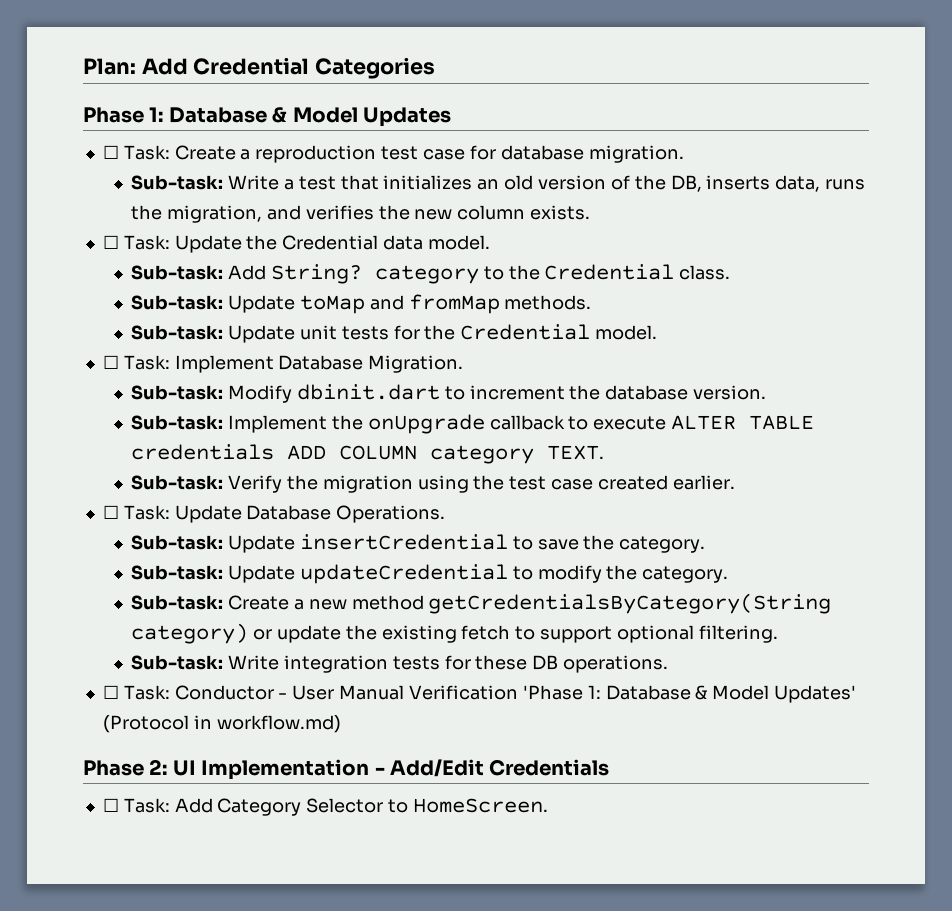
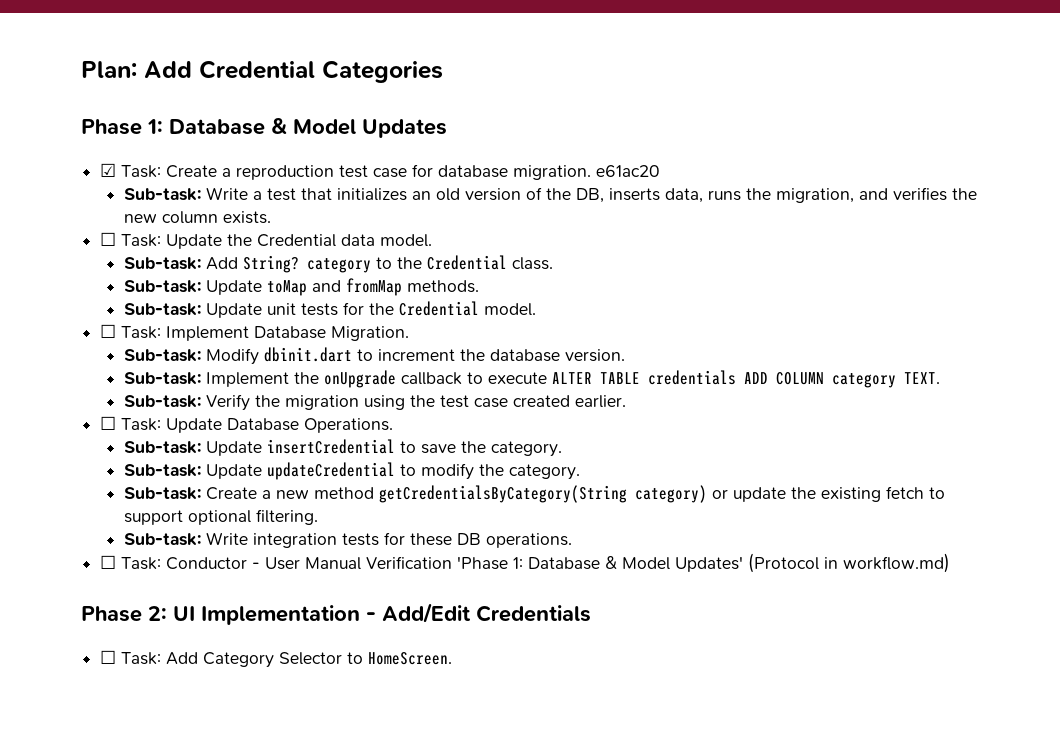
- ☐ Task: Create a reproduction test case for database migration.
+ ☑ Task: Create a reproduction test case for database migration. e61ac20

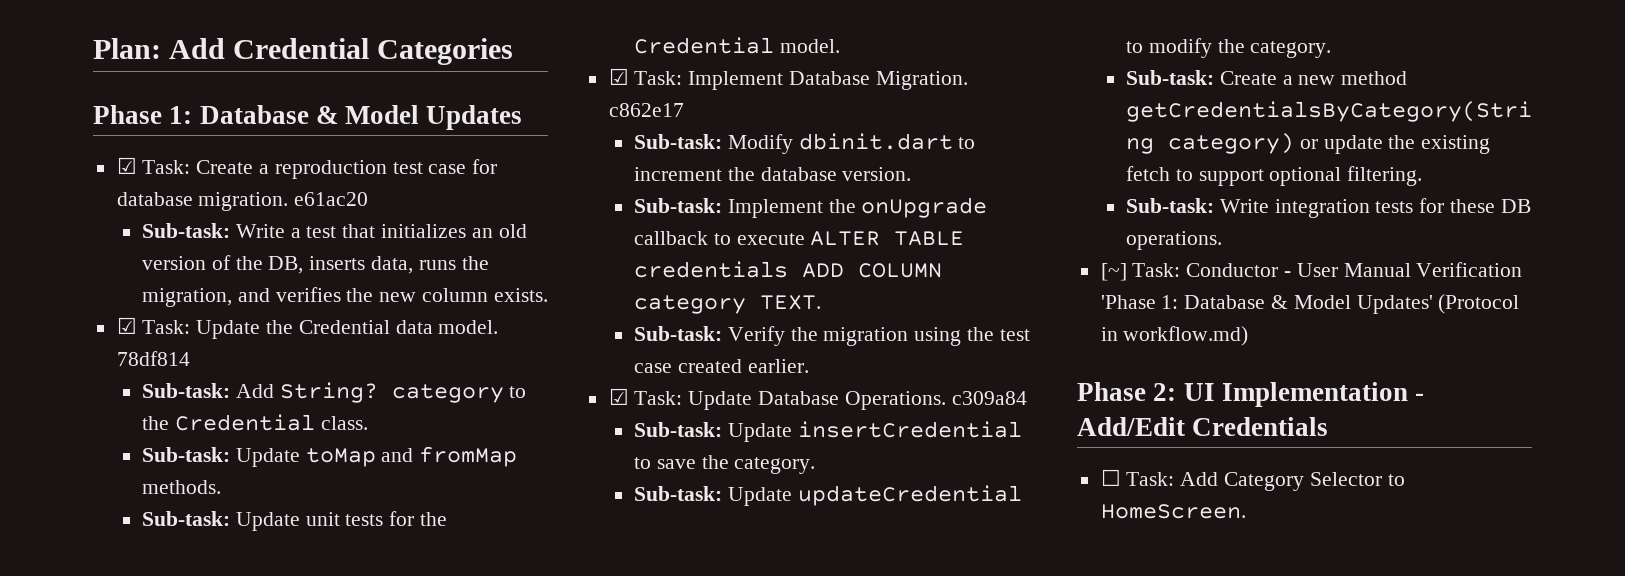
- ☐ Task: Update the Credential data model.
+ ☑ Task: Update the Credential data model. 78df814
- ☐ Task: Implement Database Migration.
+ ☑ Task: Implement Database Migration. c862e17
- ☐ Task: Update Database Operations.
+ ☑ Task: Update Database Operations. c309a84
- ☐ Task: Conductor - User Manual Verification 'Phase 1: Database & Model Updates' (Protocol in workflow.md)
+ [~] Task: Conductor - User Manual Verification 'Phase 1: Database & Model Updates' (Protocol in workflow.md)

